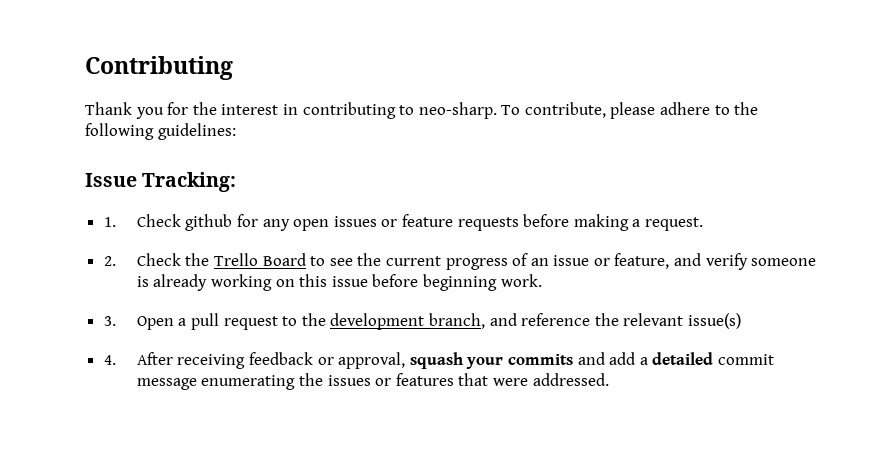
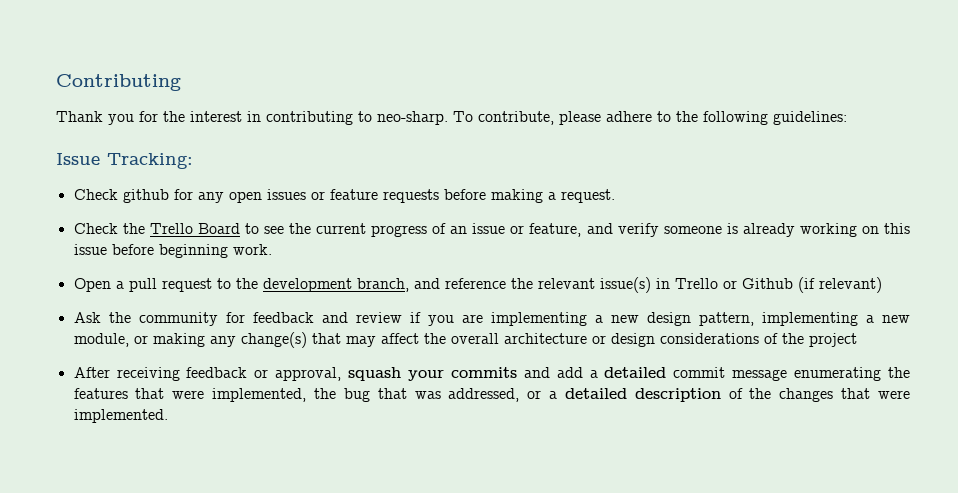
- 1. Check github for any open issues or feature requests before making a request.
+ Check github for any open issues or feature requests before making a request.
- 2. Check the Trello Board to see the current progress of an issue or feature, and verify someone is already working on this issue before beginning work.
+ Check the Trello Board to see the current progress of an issue or feature, and verify someone is already working on this issue before beginning work.
- 3. Open a pull request to the development branch, and reference the relevant issue(s)
- 4. After receiving feedback or approval, squash your commits and add a detailed commit message enumerating the issues or features that were addressed.
+ Open a pull request to the development branch, and reference the relevant issue(s) in Trello or Github (if relevant)
+ Ask the community for feedback and review if you are implementing a new design pattern, implementing a new module, or making any change(s) that may affect the overall architecture or design considerations of the project
+ After receiving feedback or approval, squash your commits and add a detailed commit message enumerating the features that were implemented, the bug that was addressed, or a detailed description of the changes that were implemented.

